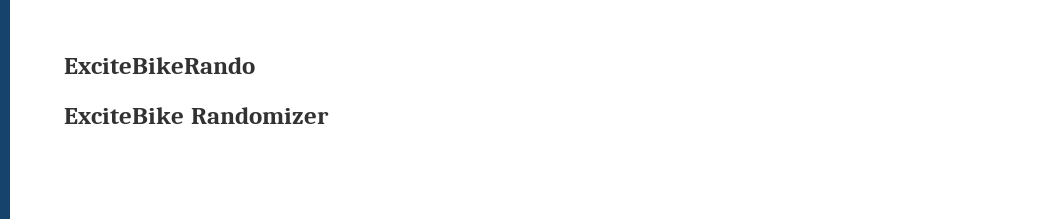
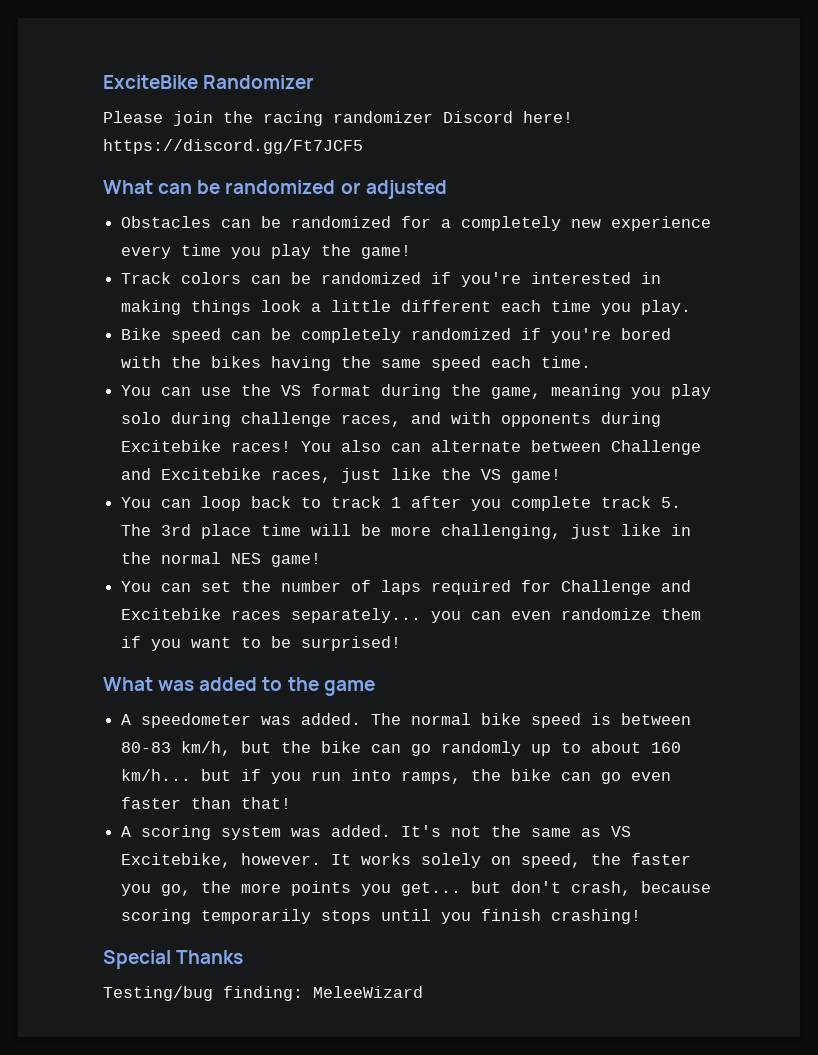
- ExciteBikeRando
+ Please join the racing randomizer Discord here! https://discord.gg/Ft7JCF5
+ What can be randomized or adjusted
+ Obstacles can be randomized for a completely new experience every time you play the game!
+ Track colors can be randomized if you're interested in making things look a little different each time you play.
+ Bike speed can be completely randomized if you're bored with the bikes having the same speed each time.
+ You can use the VS format during the game, meaning you play solo during challenge races, and with opponents during Excitebike races! You also can alternate between Challenge and Excitebike races, just like the VS game!
+ You can loop back to track 1 after you complete track 5. The 3rd place time will be more challenging, just like in the normal NES game!
+ You can set the number of laps required for Challenge and Excitebike races separately... you can even randomize them if you want to be surprised!
+ What was added to the game
+ A speedometer was added. The normal bike speed is between 80-83 km/h, but the bike can go randomly up to about 160 km/h... but if you run into ramps, the bike can go even faster than that!
+ A scoring system was added. It's not the same as VS Excitebike, however. It works solely on speed, the faster you go, the more points you get... but don't crash, because scoring temporarily stops until you finish crashing!
+ Special Thanks
+ Testing/bug finding: MeleeWizard

